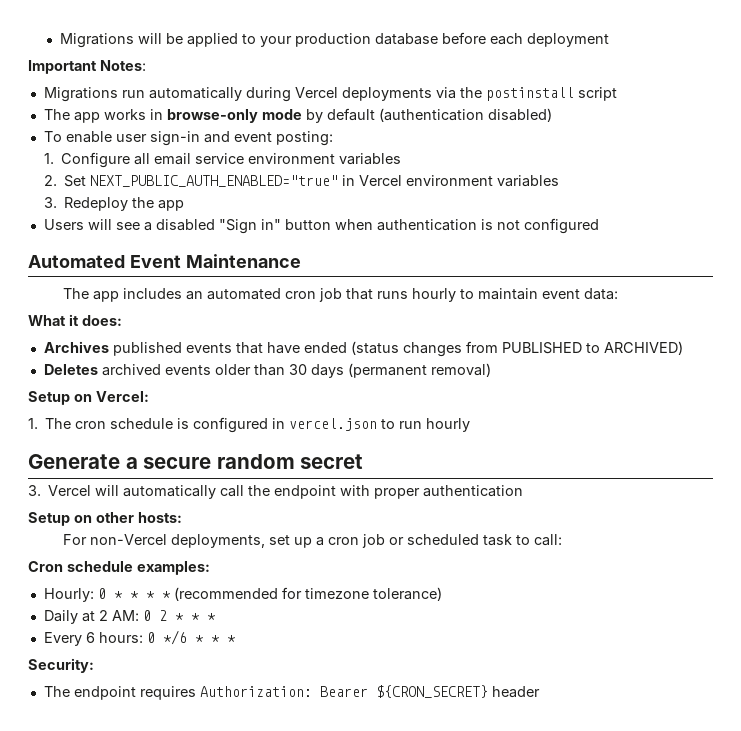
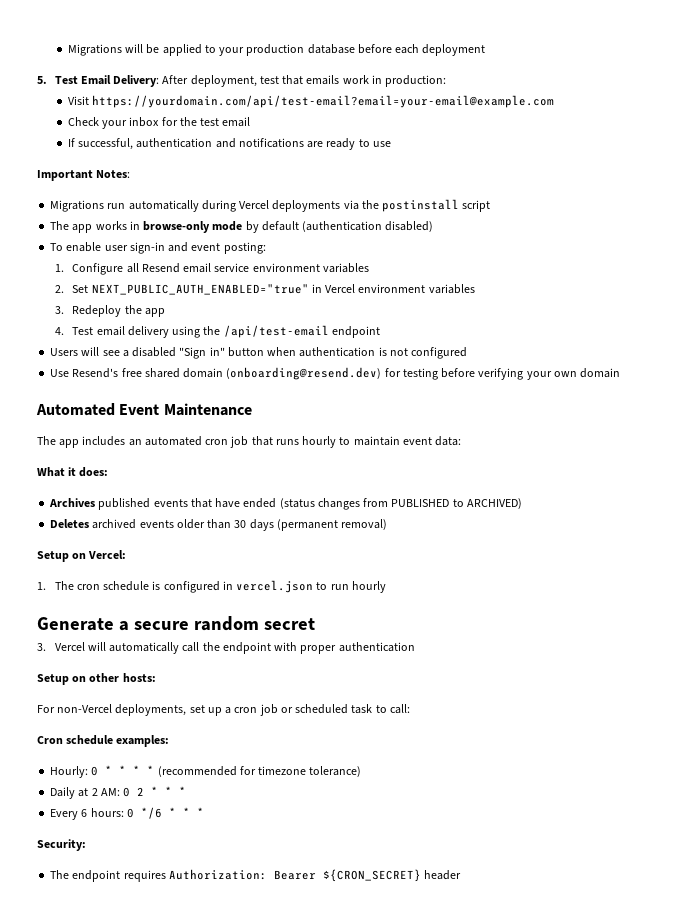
+ 5. Test Email Delivery: After deployment, test that emails work in production:
+ Visit https://yourdomain.com/api/test-email?email=your-email@example.com
+ Check your inbox for the test email
+ If successful, authentication and notifications are ready to use
- 1. Configure all email service environment variables
+ 1. Configure all Resend email service environment variables
+ 4. Test email delivery using the /api/test-email endpoint
+ Use Resend's free shared domain (onboarding@resend.dev) for testing before verifying your own domain

